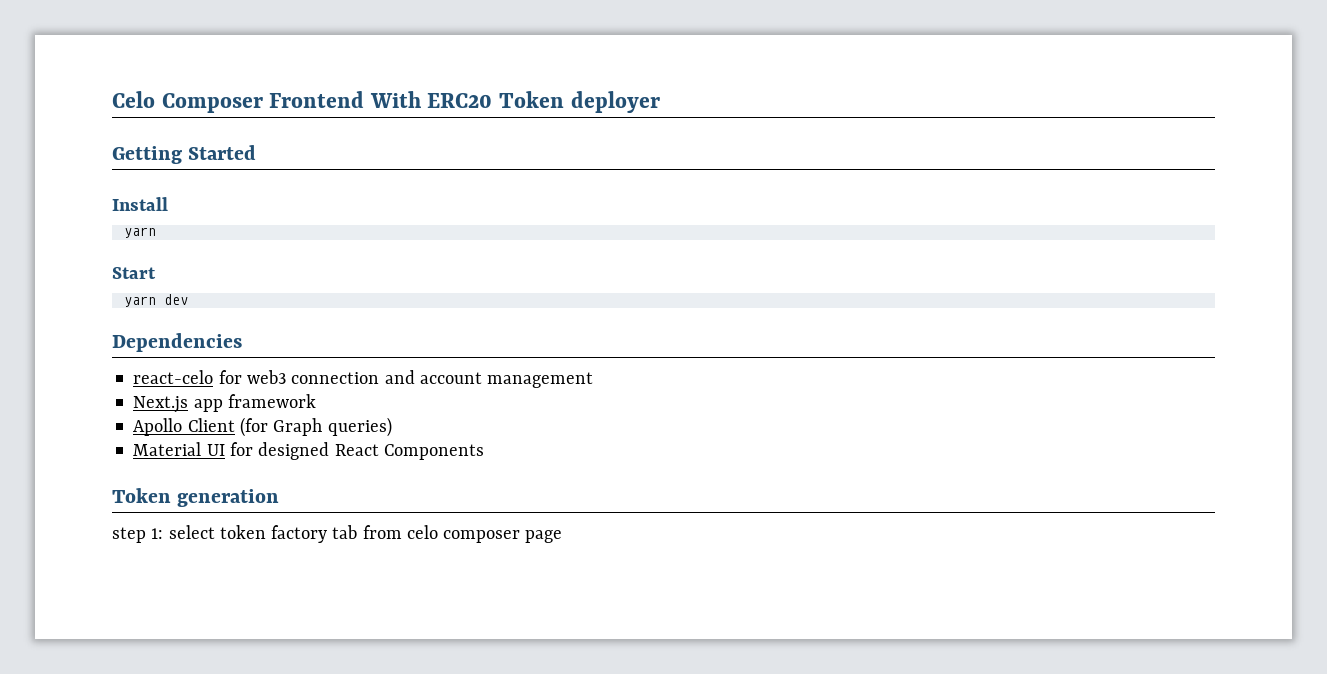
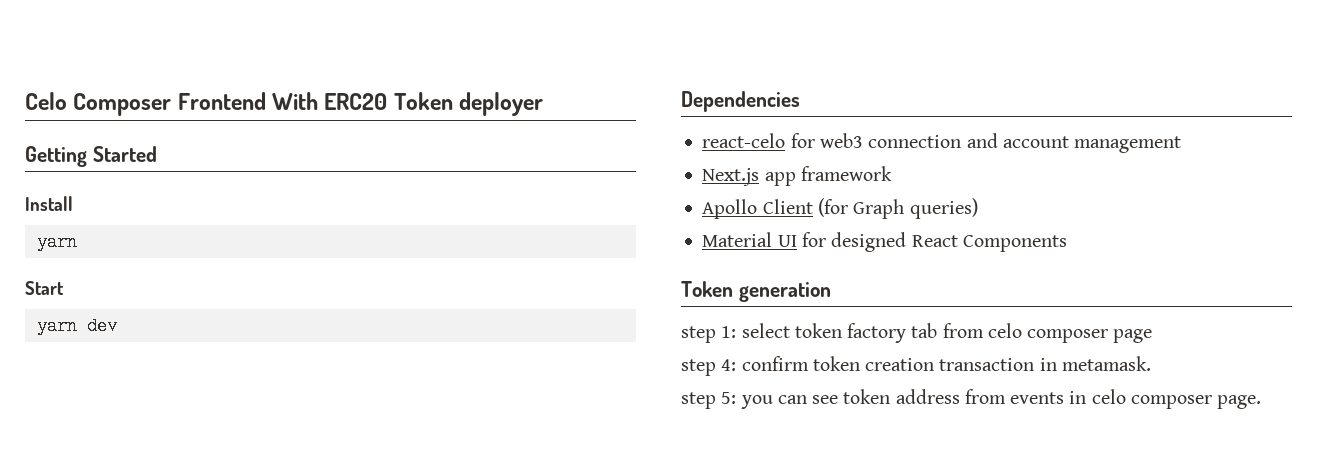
+ step 4: confirm token creation transaction in metamask.
+ step 5: you can see token address from events in celo composer page.

